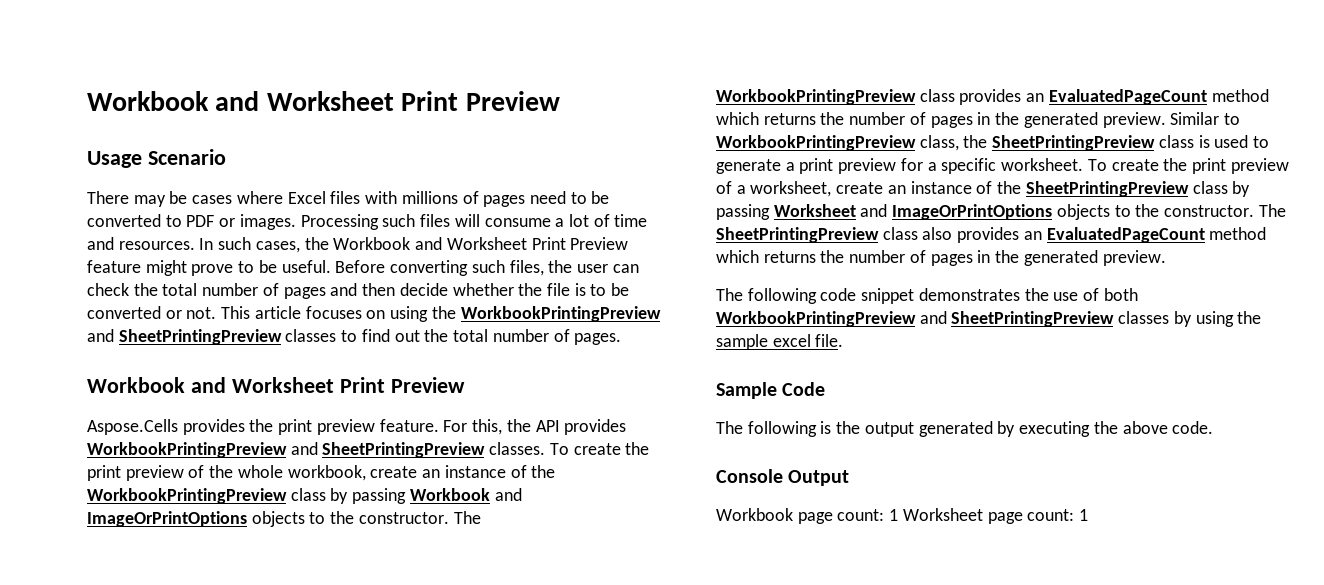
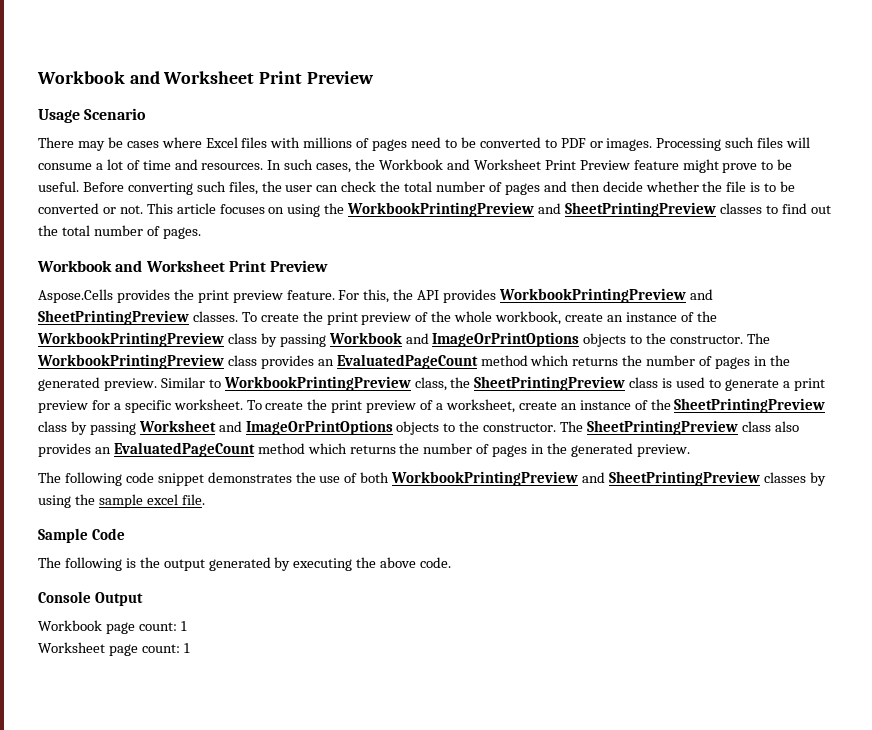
- Workbook page count: 1 Worksheet page count: 1
+ Workbook page count: 1
+ Worksheet page count: 1

